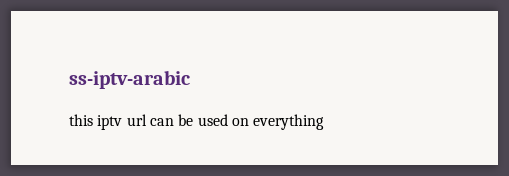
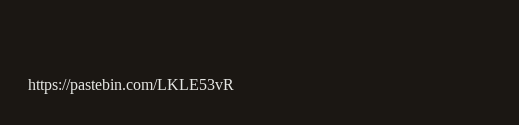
- ss-iptv-arabic
- this iptv url can be used on everything
+ https://pastebin.com/LKLE53vR

